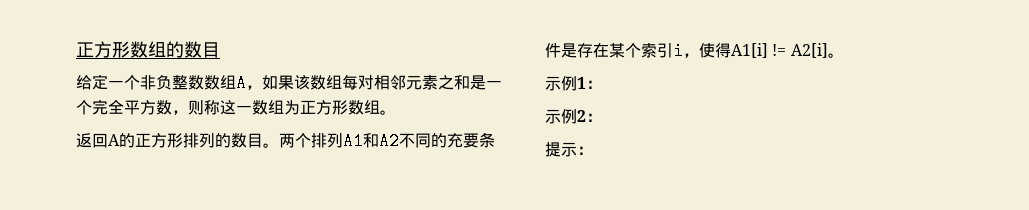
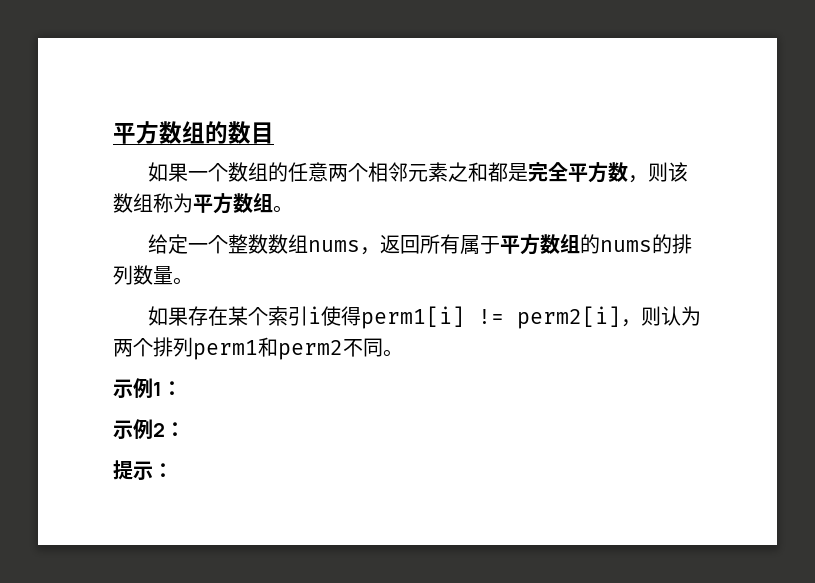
- 正方形数组的数目
+ 平方数组的数目
- 给定一个非负整数数组A，如果该数组每对相邻元素之和是一个完全平方数，则称这一数组为正方形数组。
- 返回A的正方形排列的数目。两个排列A1和A2不同的充要条件是存在某个索引i，使得A1[i] != A2[i]。
+ 如果一个数组的任意两个相邻元素之和都是完全平方数，则该数组称为平方数组。
+ 给定一个整数数组nums，返回所有属于平方数组的nums的排列数量。
+ 如果存在某个索引i使得perm1[i] != perm2[i]，则认为两个排列perm1和perm2不同。

